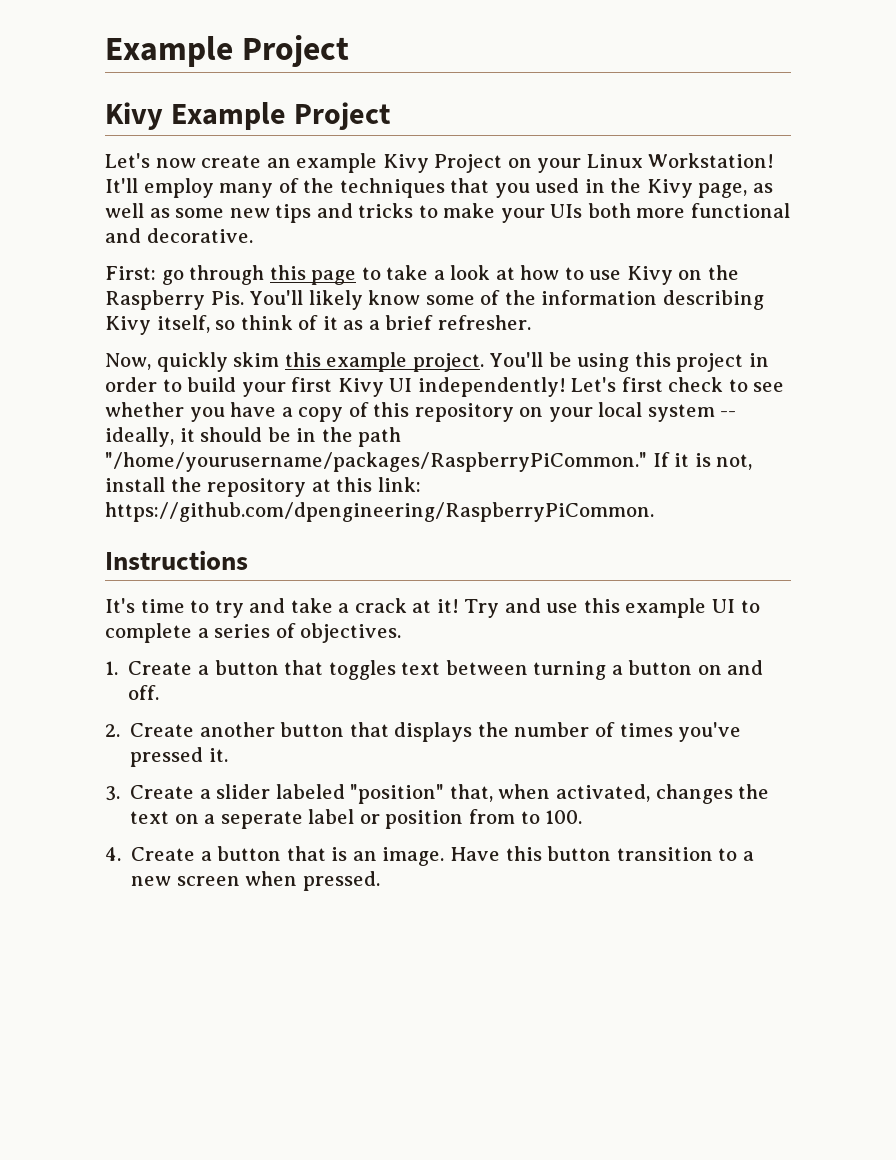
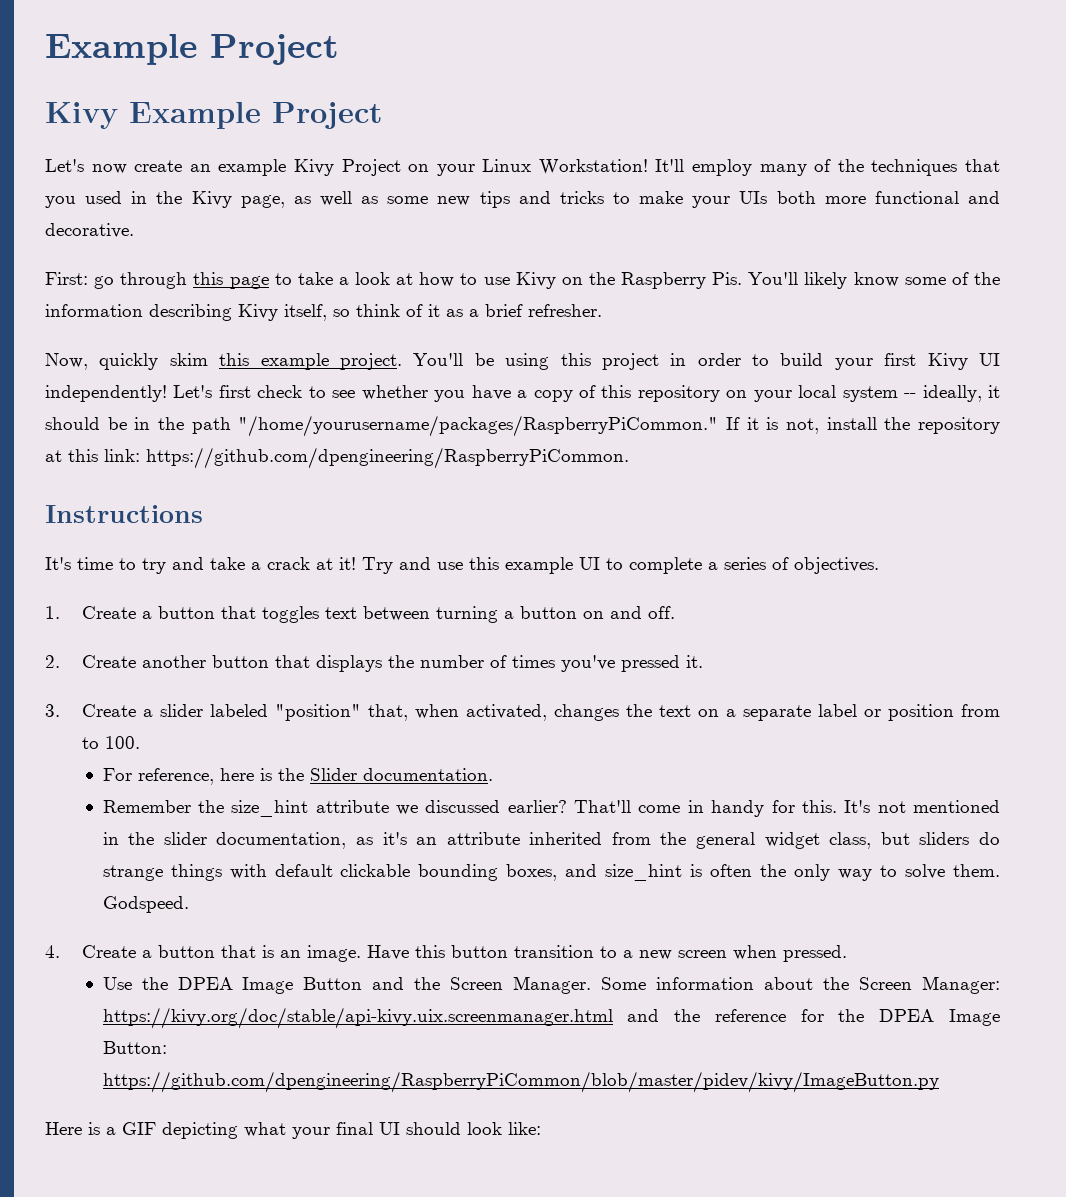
- 3. Create a slider labeled "position" that, when activated, changes the text on a seperate label or position from to 100.
+ 3. Create a slider labeled "position" that, when activated, changes the text on a separate label or position from to 100.
+ For reference, here is the Slider documentation.
+ Remember the size_hint attribute we discussed earlier? That'll come in handy for this. It's not mentioned in the slider documentation, as it's an attribute inherited from the general widget class, but sliders do strange things with default clickable bounding boxes, and size_hint is often the only way to solve them. Godspeed.
+ Use the DPEA Image Button and the Screen Manager. Some information about the Screen Manager: https://kivy.org/doc/stable/api-kivy.uix.screenmanager.html and the reference for the DPEA Image Button: https://github.com/dpengineering/RaspberryPiCommon/blob/master/pidev/kivy/ImageButton.py
+ Here is a GIF depicting what your final UI should look like:

